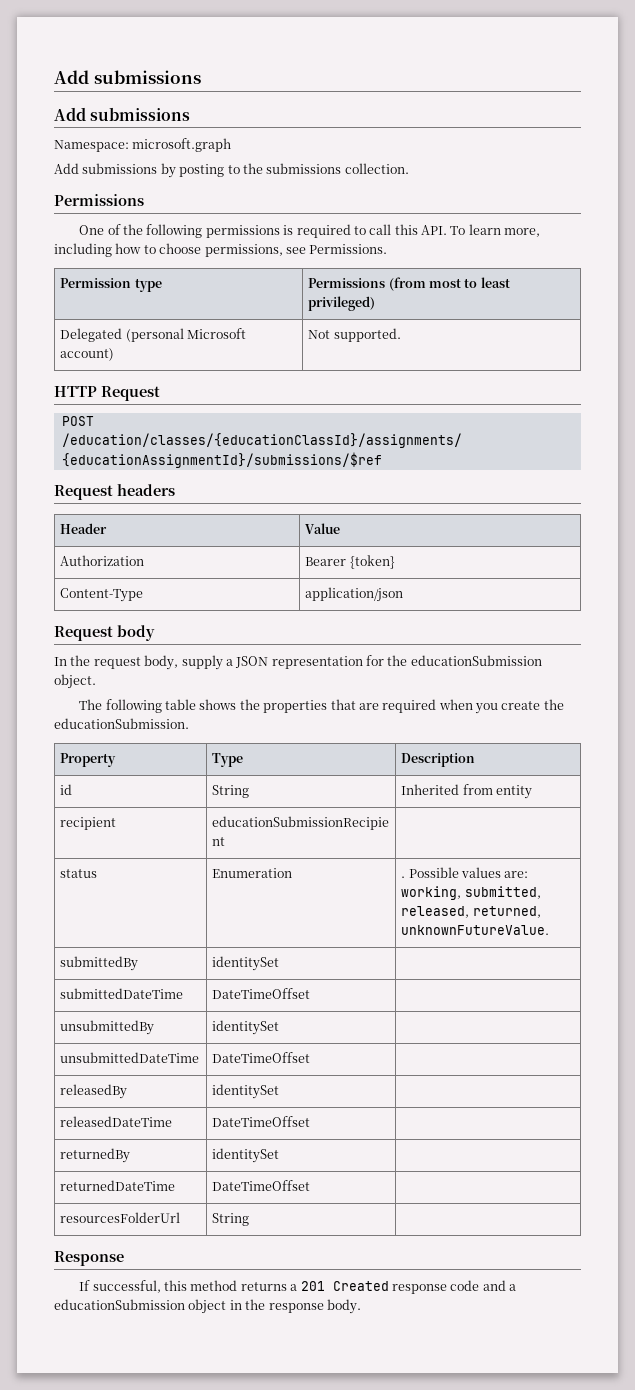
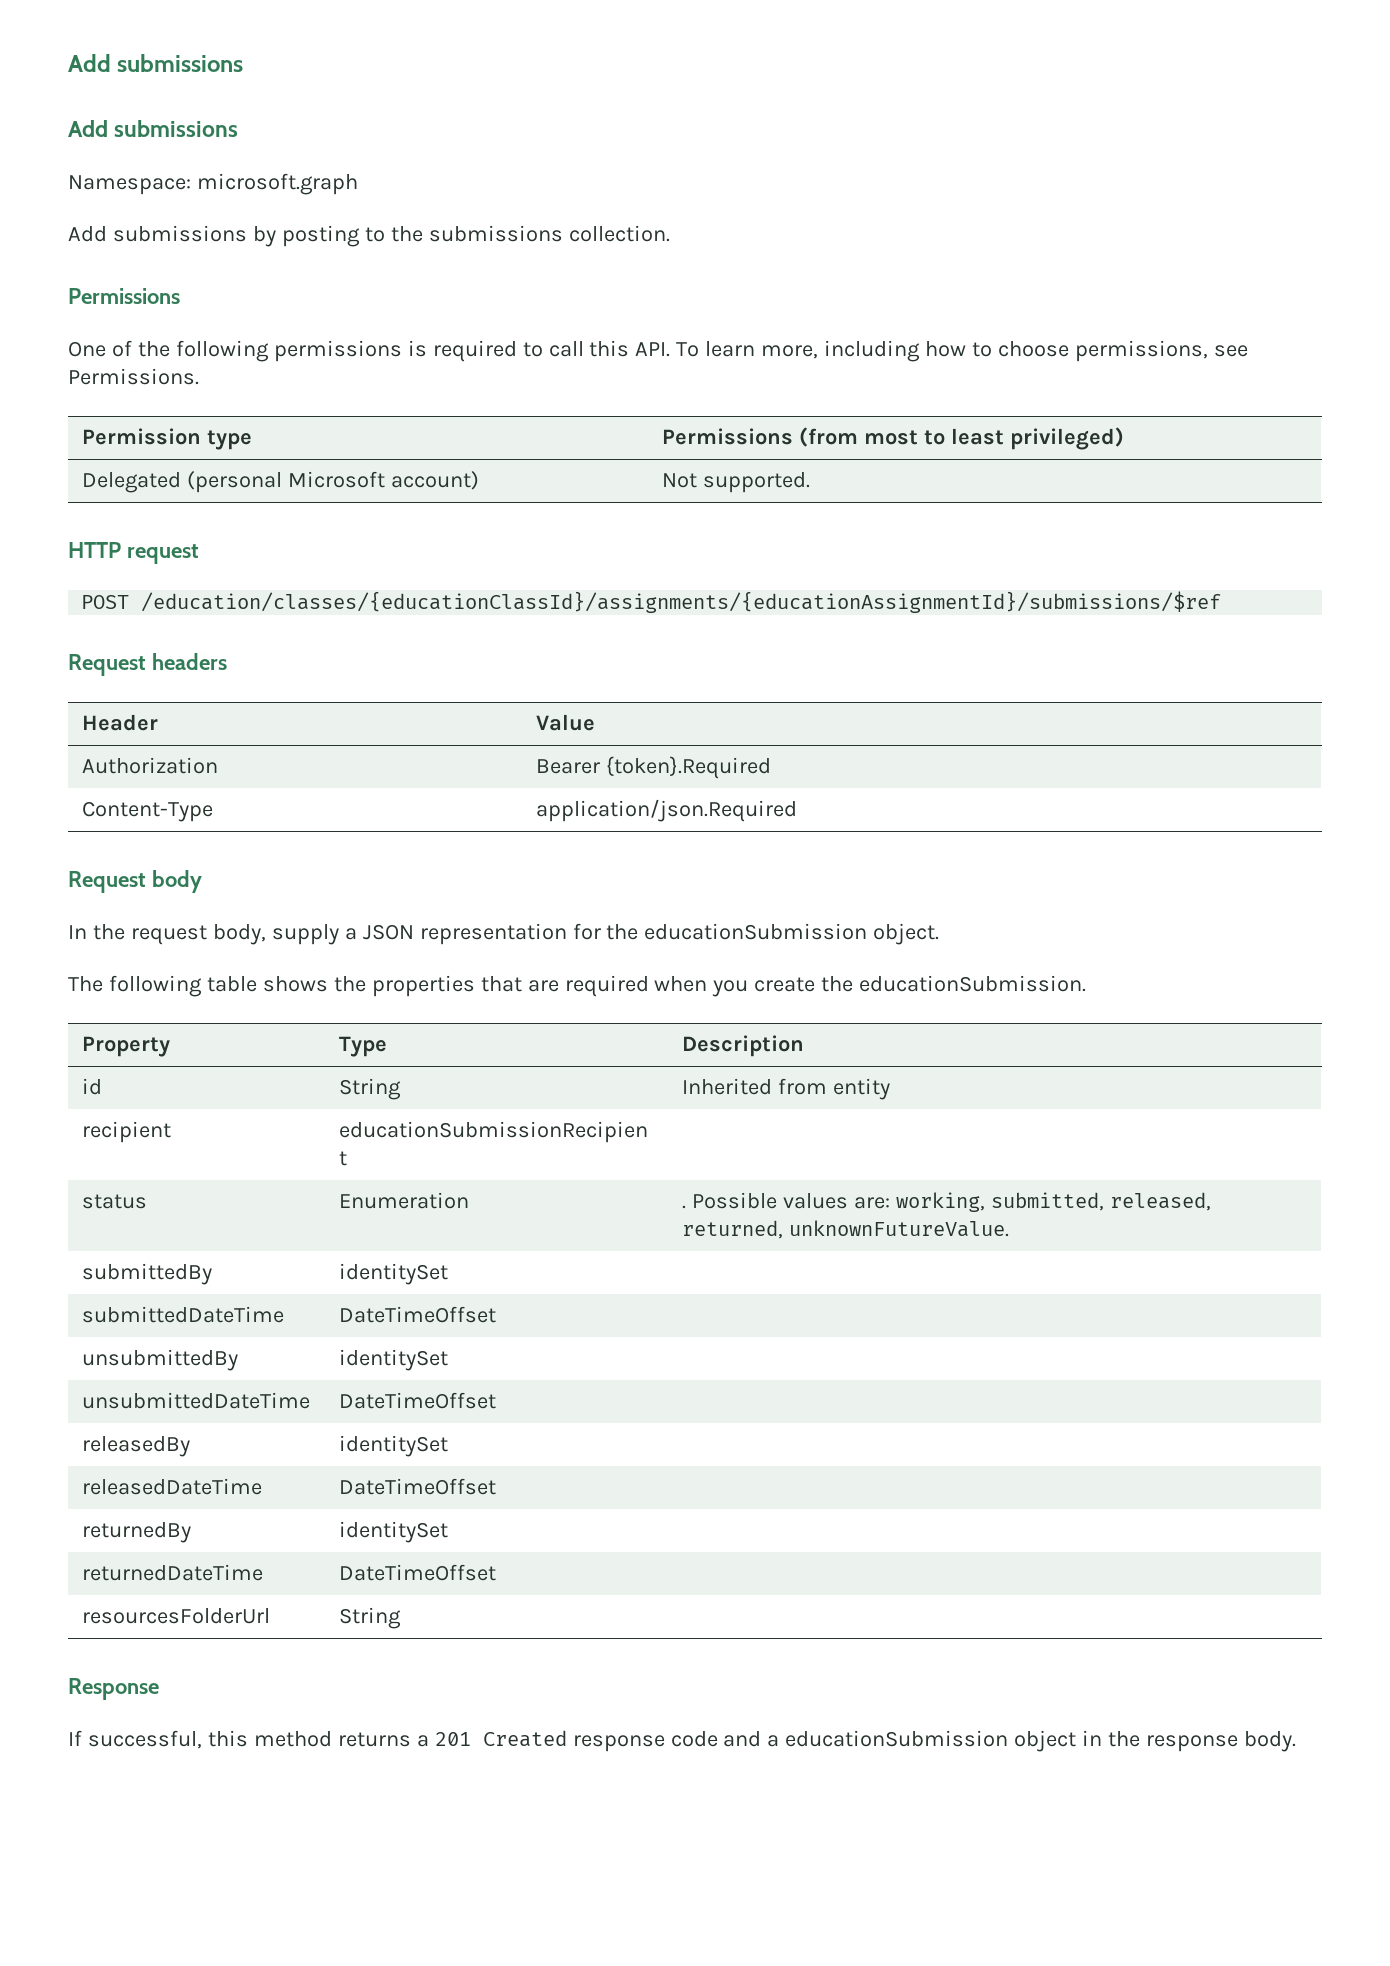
- HTTP Request
+ HTTP request
- Authorization | Bearer {token}
+ Authorization | Bearer {token}.Required
- Content-Type | application/json
+ Content-Type | application/json.Required

